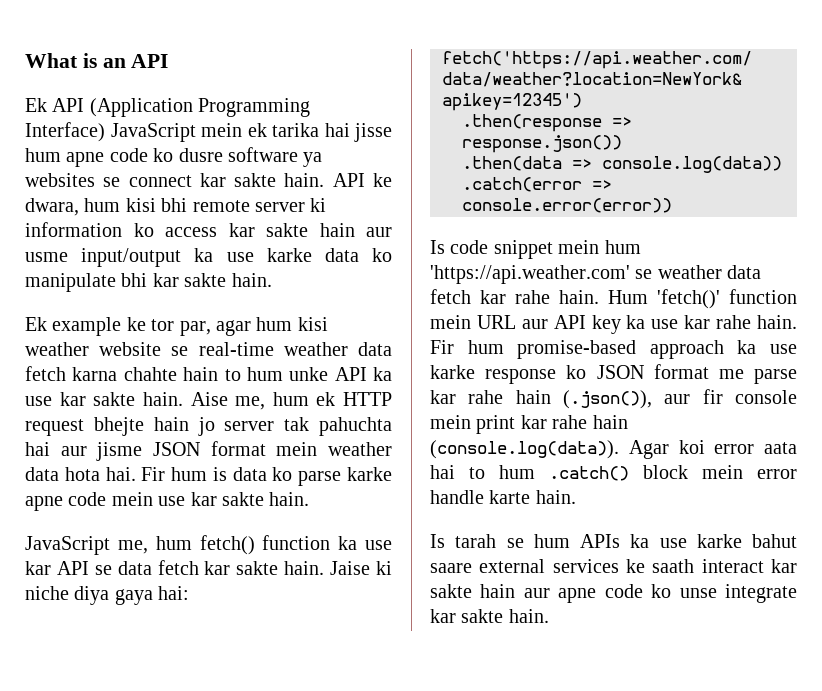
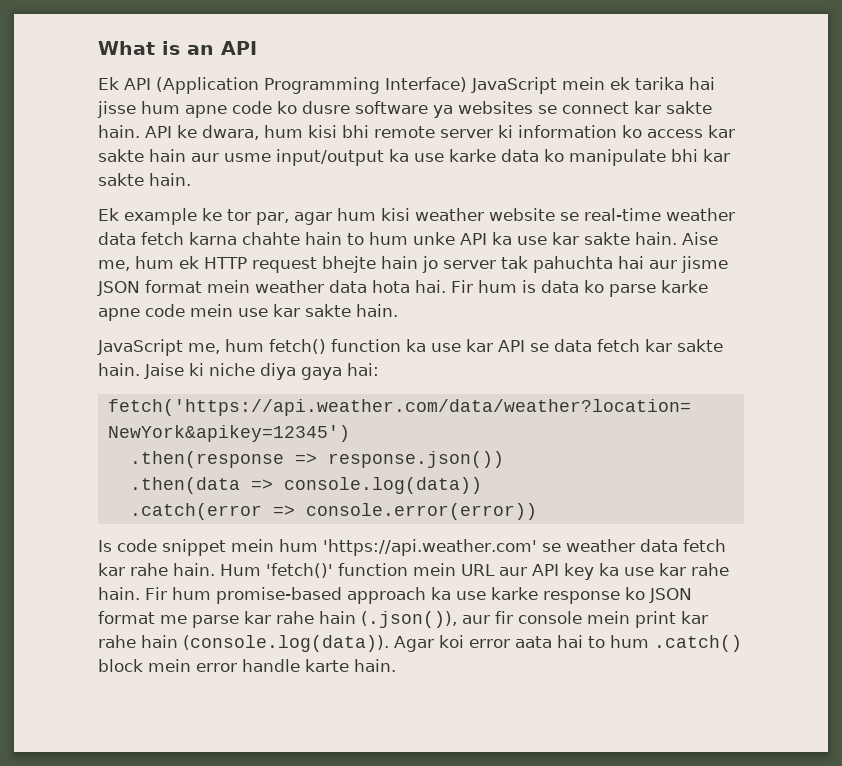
- Is tarah se hum APIs ka use karke bahut saare external services ke saath interact kar sakte hain aur apne code ko unse integrate kar sakte hain.

